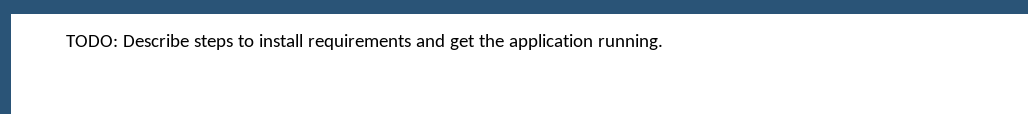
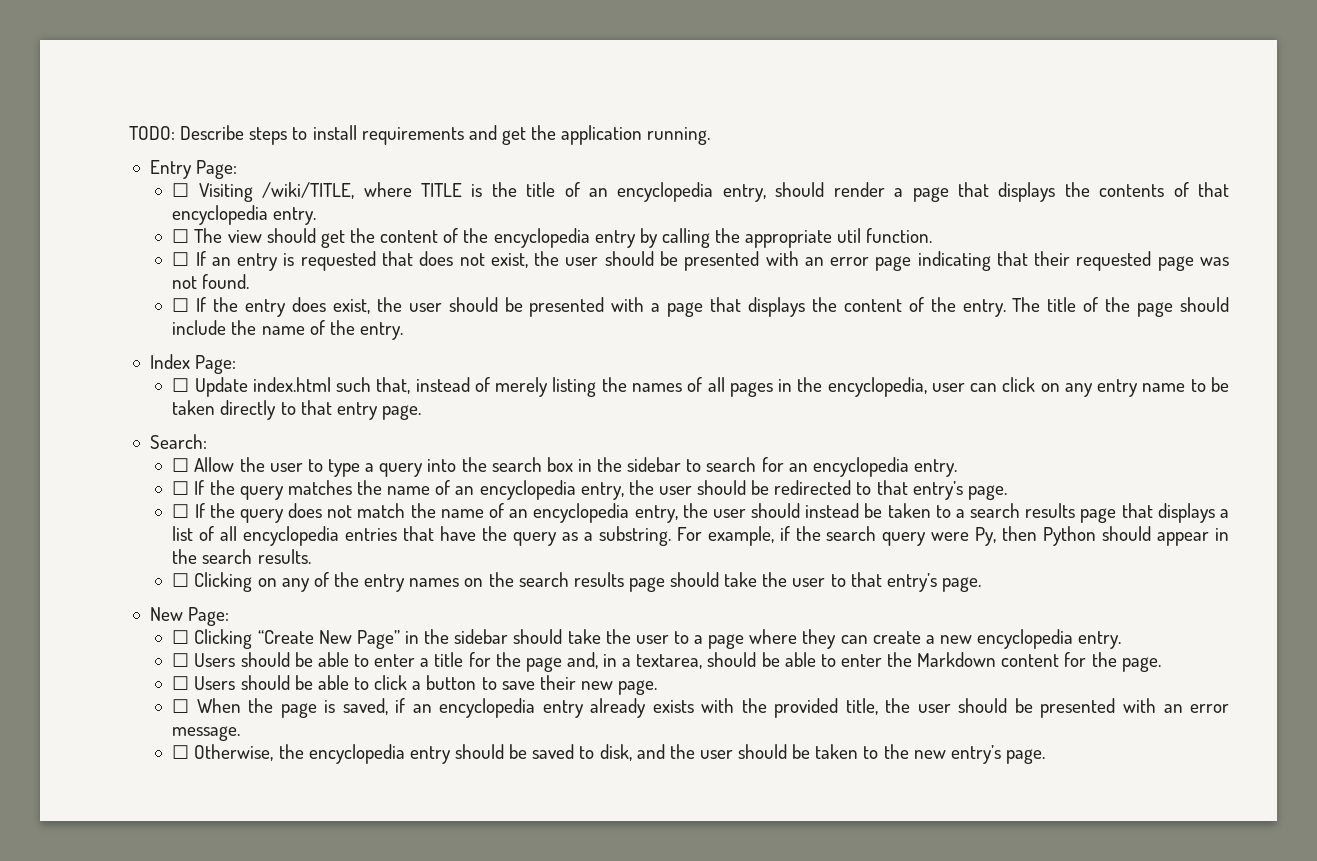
+ Entry Page:
+ ☐ Visiting /wiki/TITLE, where TITLE is the title of an encyclopedia entry, should render a page that displays the contents of that encyclopedia entry.
+ ☐ The view should get the content of the encyclopedia entry by calling the appropriate util function.
+ ☐ If an entry is requested that does not exist, the user should be presented with an error page indicating that their requested page was not found.
+ ☐ If the entry does exist, the user should be presented with a page that displays the content of the entry. The title of the page should include the name of the entry.
+ Index Page:
+ ☐ Update index.html such that, instead of merely listing the names of all pages in the encyclopedia, user can click on any entry name to be taken directly to that entry page.
+ Search:
+ ☐ Allow the user to type a query into the search box in the sidebar to search for an encyclopedia entry.
+ ☐ If the query matches the name of an encyclopedia entry, the user should be redirected to that entry’s page.
+ ☐ If the query does not match the name of an encyclopedia entry, the user should instead be taken to a search results page that displays a list of all encyclopedia entries that have the query as a substring. For example, if the search query were Py, then Python should appear in the search results.
+ ☐ Clicking on any of the entry names on the search results page should take the user to that entry’s page.
+ New Page:
+ ☐ Clicking “Create New Page” in the sidebar should take the user to a page where they can create a new encyclopedia entry.
+ ☐ Users should be able to enter a title for the page and, in a textarea, should be able to enter the Markdown content for the page.
+ ☐ Users should be able to click a button to save their new page.
+ ☐ When the page is saved, if an encyclopedia entry already exists with the provided title, the user should be presented with an error message.
+ ☐ Otherwise, the encyclopedia entry should be saved to disk, and the user should be taken to the new entry’s page.

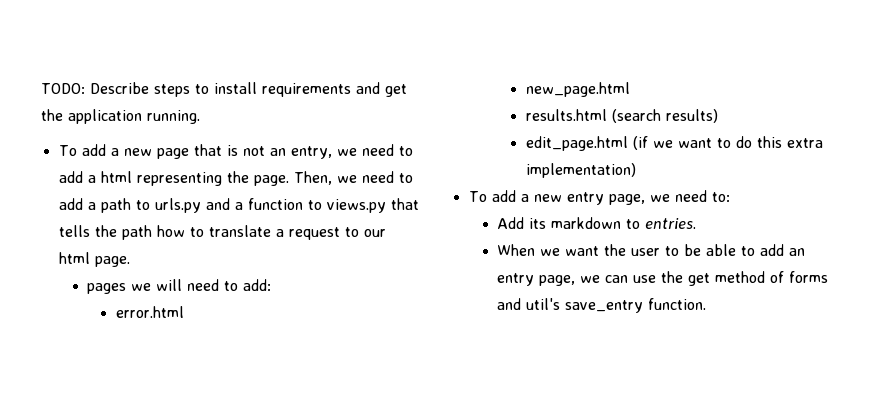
- Entry Page:
- ☐ Visiting /wiki/TITLE, where TITLE is the title of an encyclopedia entry, should render a page that displays the contents of that encyclopedia entry.
- ☐ The view should get the content of the encyclopedia entry by calling the appropriate util function.
- ☐ If an entry is requested that does not exist, the user should be presented with an error page indicating that their requested page was not found.
- ☐ If the entry does exist, the user should be presented with a page that displays the content of the entry. The title of the page should include the name of the entry.
- Index Page:
- ☐ Update index.html such that, instead of merely listing the names of all pages in the encyclopedia, user can click on any entry name to be taken directly to that entry page.
- Search:
- ☐ Allow the user to type a query into the search box in the sidebar to search for an encyclopedia entry.
- ☐ If the query matches the name of an encyclopedia entry, the user should be redirected to that entry’s page.
- ☐ If the query does not match the name of an encyclopedia entry, the user should instead be taken to a search results page that displays a list of all encyclopedia entries that have the query as a substring. For example, if the search query were Py, then Python should appear in the search results.
- ☐ Clicking on any of the entry names on the search results page should take the user to that entry’s page.
- New Page:
- ☐ Clicking “Create New Page” in the sidebar should take the user to a page where they can create a new encyclopedia entry.
- ☐ Users should be able to enter a title for the page and, in a textarea, should be able to enter the Markdown content for the page.
- ☐ Users should be able to click a button to save their new page.
- ☐ When the page is saved, if an encyclopedia entry already exists with the provided title, the user should be presented with an error message.
- ☐ Otherwise, the encyclopedia entry should be saved to disk, and the user should be taken to the new entry’s page.
+ To add a new page that is not an entry, we need to add a html representing the page. Then, we need to add a path to urls.py and a function to views.py that tells the path how to translate a request to our html page.
+ pages we will need to add:
+ error.html
+ new_page.html
+ results.html (search results)
+ edit_page.html (if we want to do this extra implementation)
+ To add a new entry page, we need to:
+ Add its markdown to entries.
+ When we want the user to be able to add an entry page, we can use the get method of forms and util's save_entry function.

